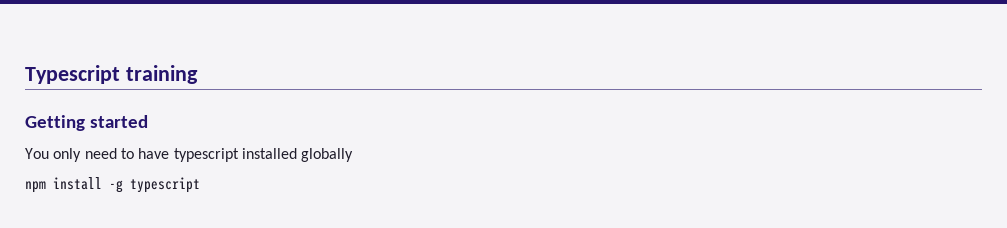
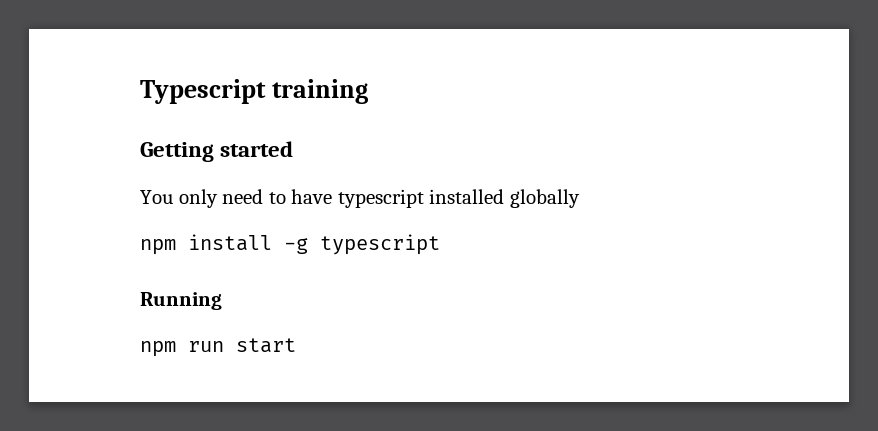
+ Running
+ npm run start

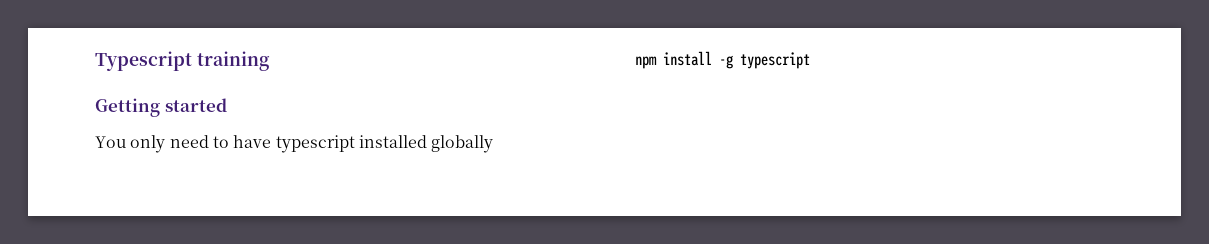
- Running
- npm run start

